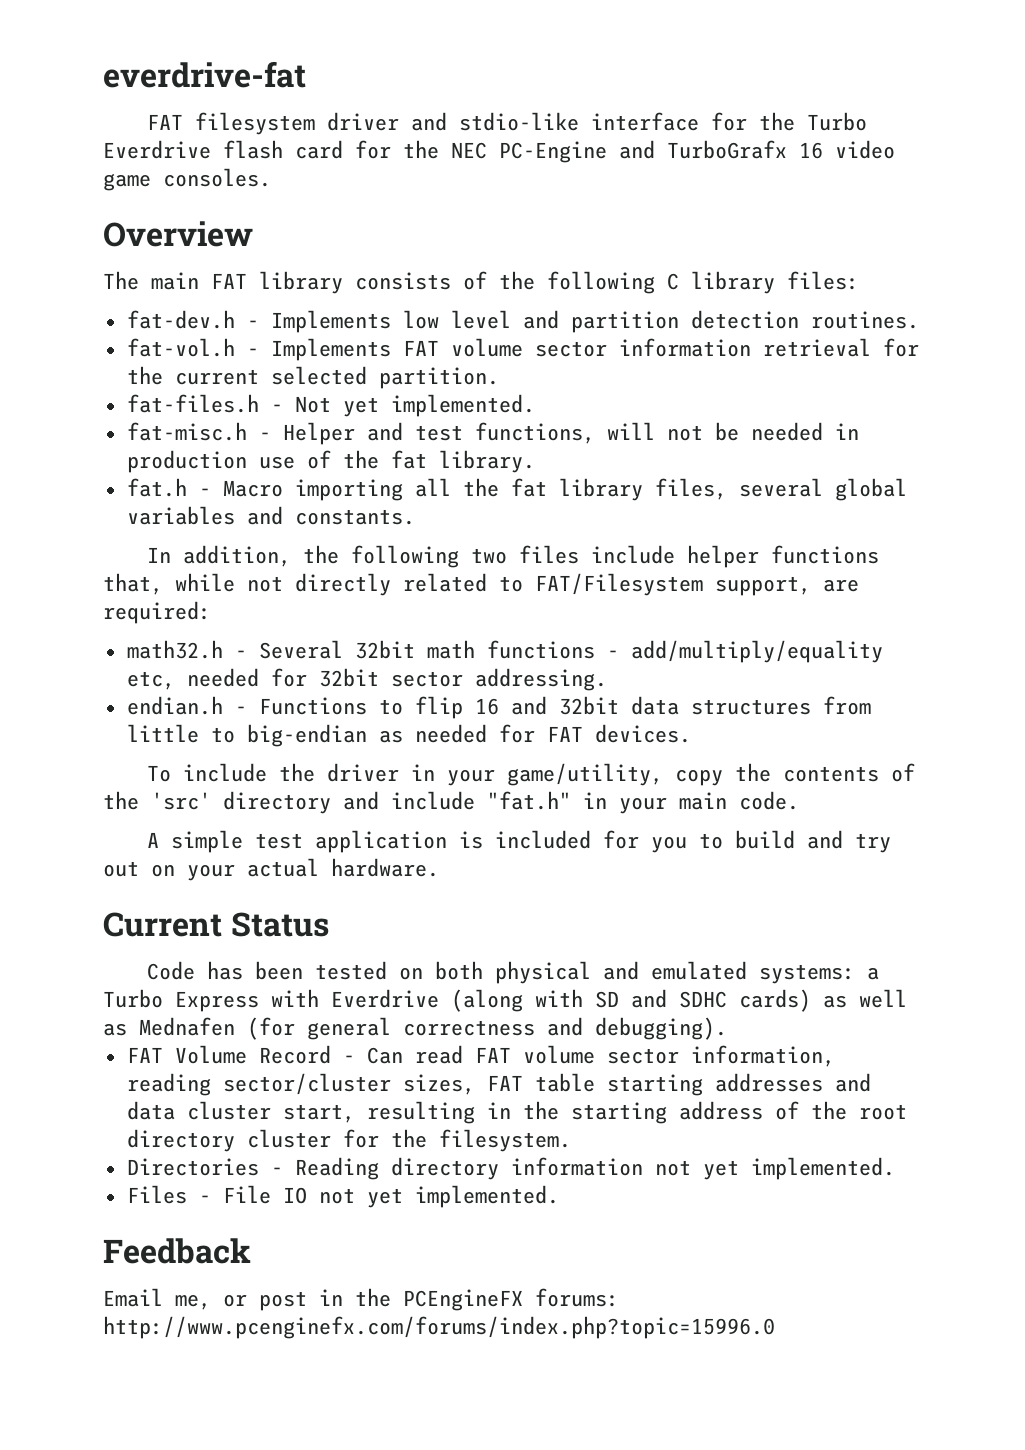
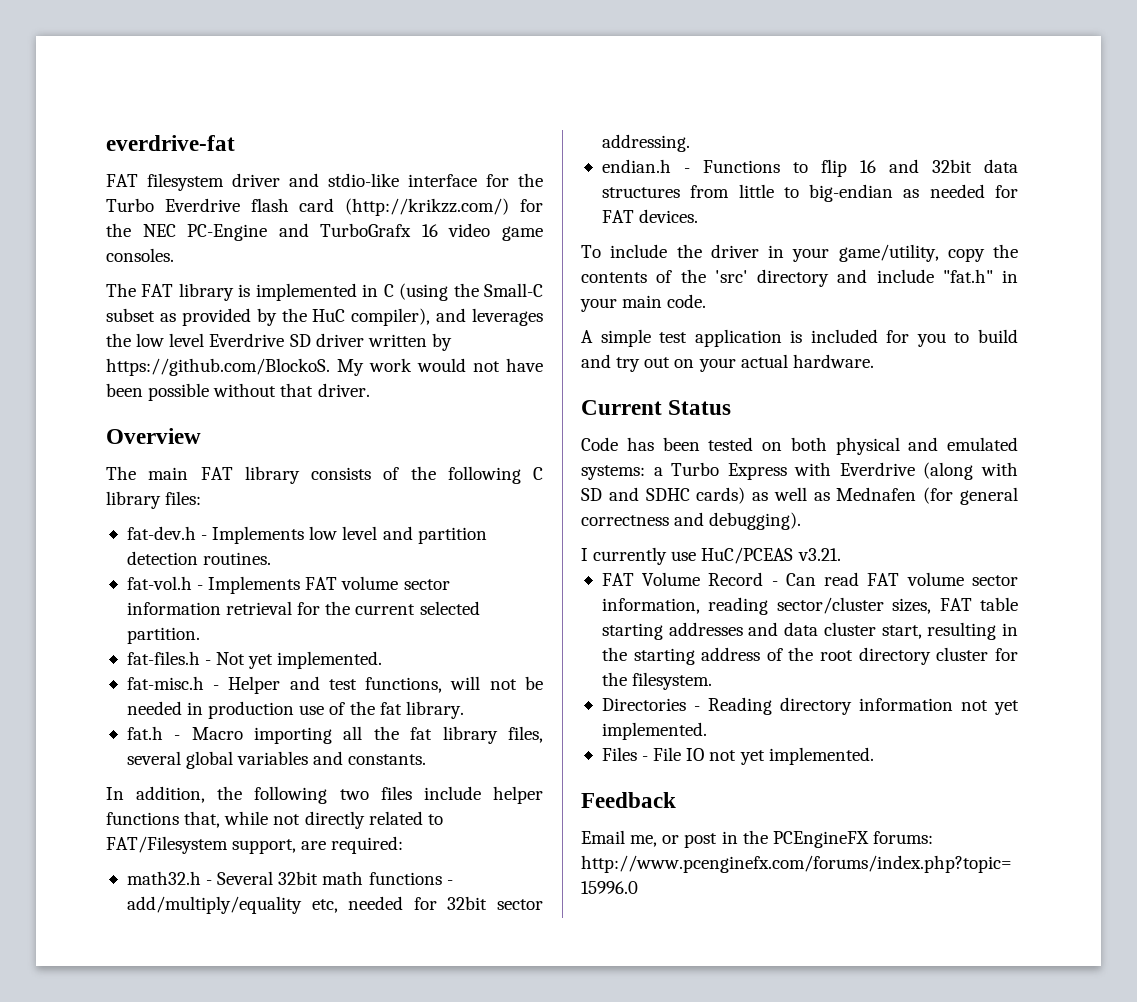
- FAT filesystem driver and stdio-like interface for the Turbo Everdrive flash card for the NEC PC-Engine and TurboGrafx 16 video game consoles.
+ FAT filesystem driver and stdio-like interface for the Turbo Everdrive flash card (http://krikzz.com/) for the NEC PC-Engine and TurboGrafx 16 video game consoles.
+ The FAT library is implemented in C (using the Small-C subset as provided by the HuC compiler), and leverages the low level Everdrive SD driver written by https://github.com/BlockoS. My work would not have been possible without that driver.
+ I currently use HuC/PCEAS v3.21.

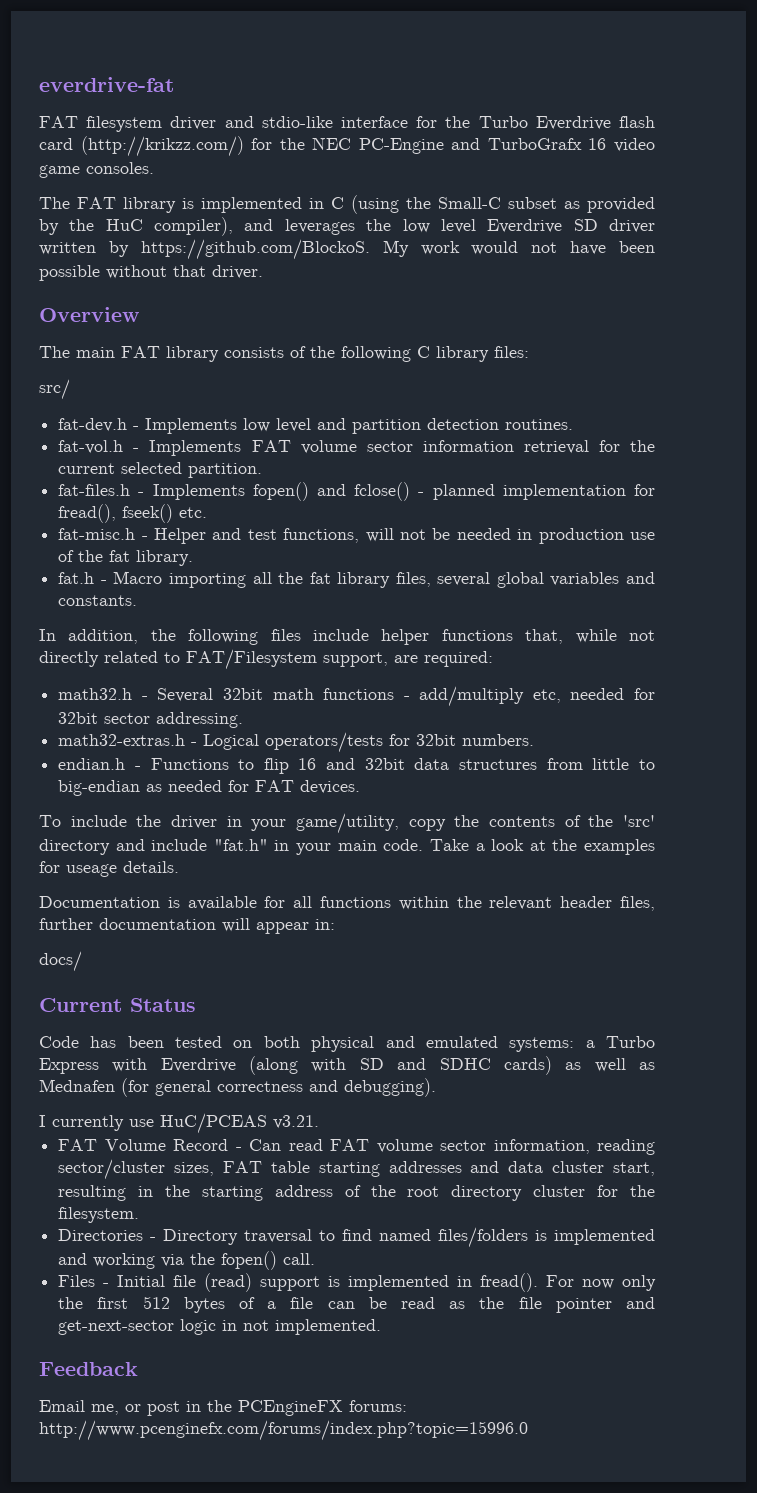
+ src/
- fat-files.h - Not yet implemented.
+ fat-files.h - Implements fopen() and fclose() - planned implementation for fread(), fseek() etc.
- In addition, the following two files include helper functions that, while not directly related to FAT/Filesystem support, are required:
+ In addition, the following files include helper functions that, while not directly related to FAT/Filesystem support, are required:
- math32.h - Several 32bit math functions - add/multiply/equality etc, needed for 32bit sector addressing.
+ math32.h - Several 32bit math functions - add/multiply etc, needed for 32bit sector addressing.
+ math32-extras.h - Logical operators/tests for 32bit numbers.
- To include the driver in your game/utility, copy the contents of the 'src' directory and include "fat.h" in your main code.
- A simple test application is included for you to build and try out on your actual hardware.
+ To include the driver in your game/utility, copy the contents of the 'src' directory and include "fat.h" in your main code. Take a look at the examples for useage details.
+ Documentation is available for all functions within the relevant header files, further documentation will appear in:
+ docs/
- Directories - Reading directory information not yet implemented.
- Files - File IO not yet implemented.
+ Directories - Directory traversal to find named files/folders is implemented and working via the fopen() call.
+ Files - Initial file (read) support is implemented in fread(). For now only the first 512 bytes of a file can be read as the file pointer and get-next-sector logic in not implemented.

